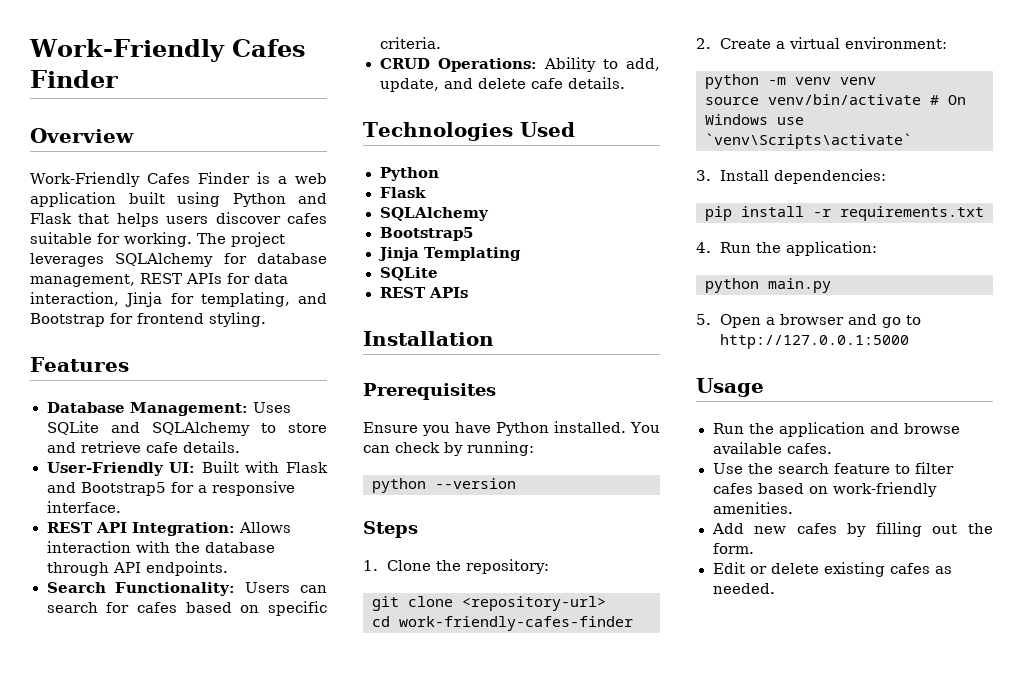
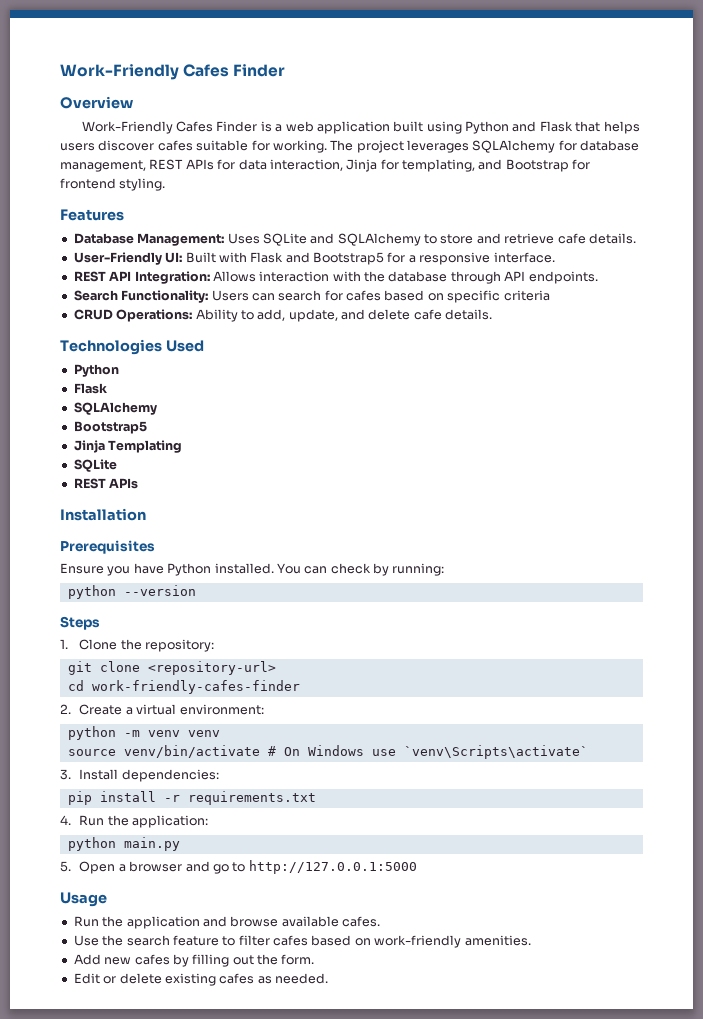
- Search Functionality: Users can search for cafes based on specific criteria.
+ Search Functionality: Users can search for cafes based on specific criteria

